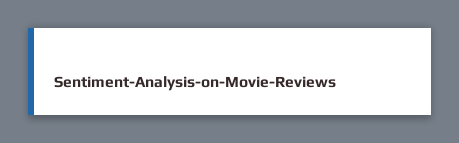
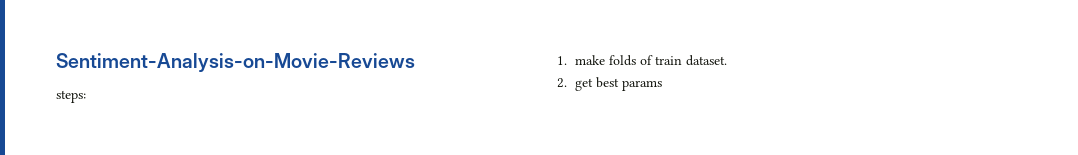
+ steps:
+ 1. make folds of train dataset.
+ 2. get best params

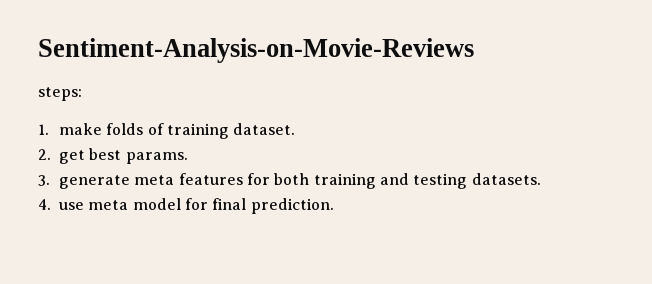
- 1. make folds of train dataset.
+ 1. make folds of training dataset.
- 2. get best params
+ 2. get best params.
+ 3. generate meta features for both training and testing datasets.
+ 4. use meta model for final prediction.

